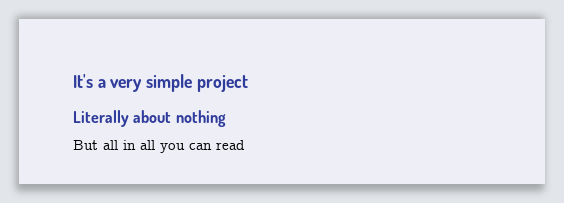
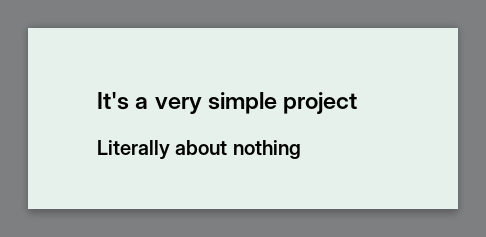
- But all in all you can read

